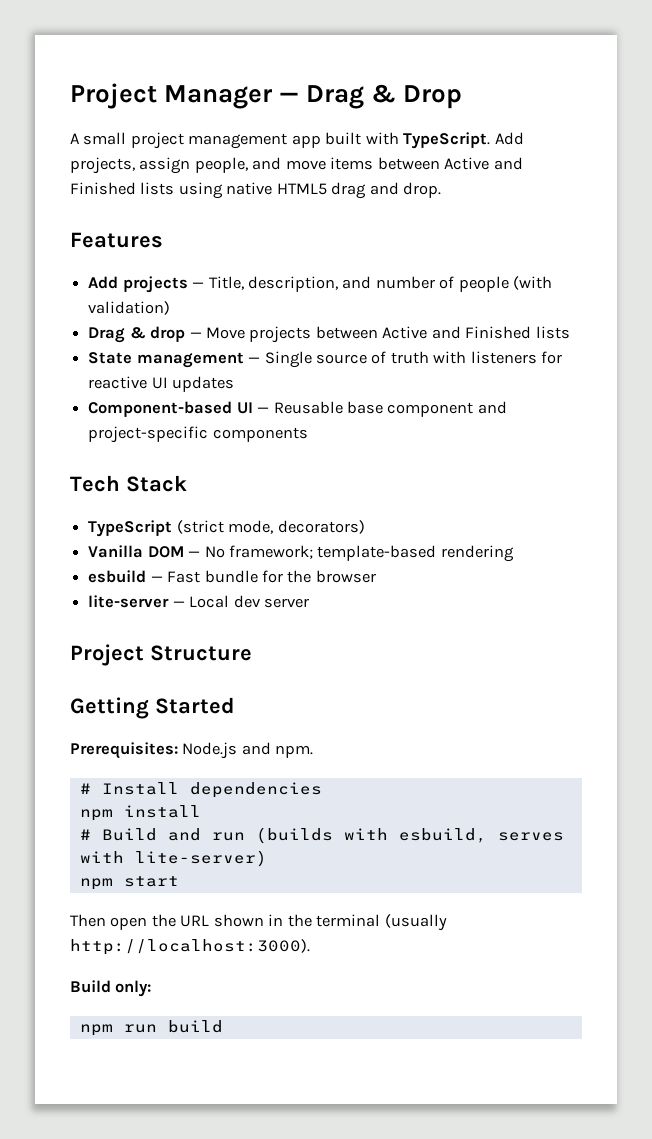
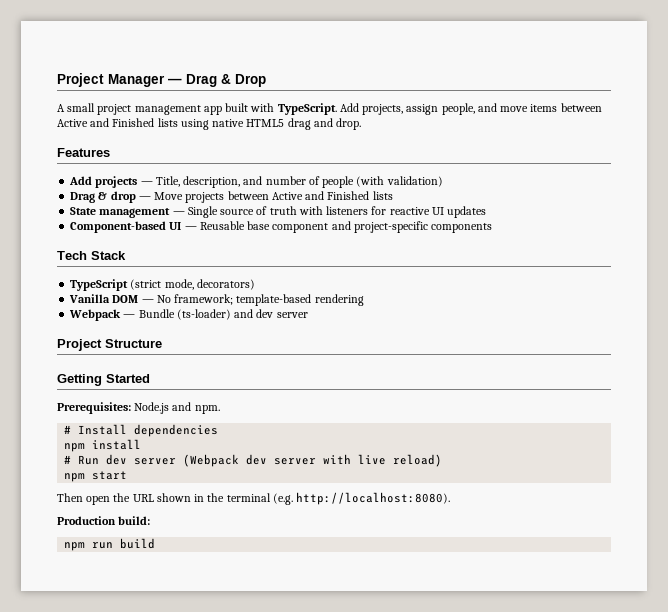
- esbuild — Fast bundle for the browser
- lite-server — Local dev server
+ Webpack — Bundle (ts-loader) and dev server
- # Build and run (builds with esbuild, serves with lite-server)
+ # Run dev server (Webpack dev server with live reload)
- Then open the URL shown in the terminal (usually http://localhost:3000).
- Build only:
+ Then open the URL shown in the terminal (e.g. http://localhost:8080).
+ Production build:

